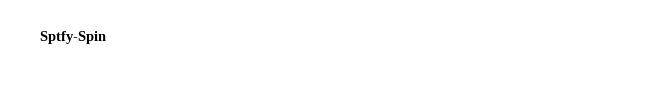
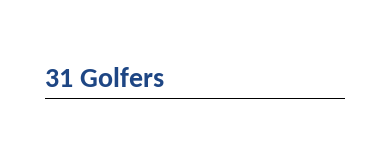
- Sptfy-Spin
+ 31 Golfers

